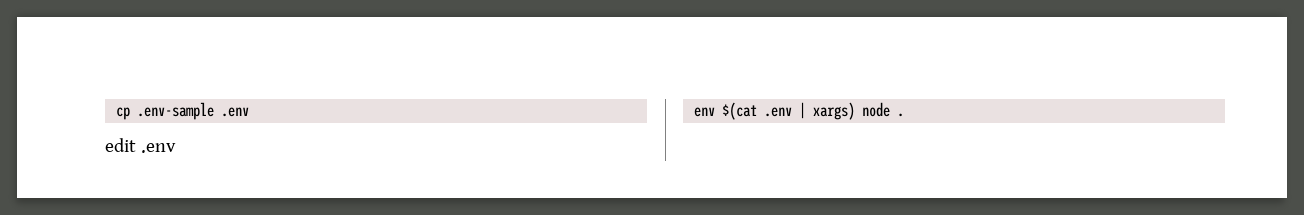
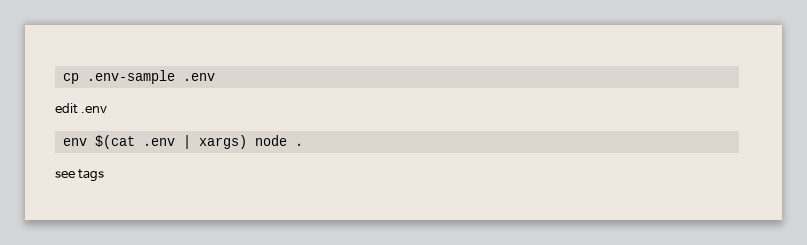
+ see tags

